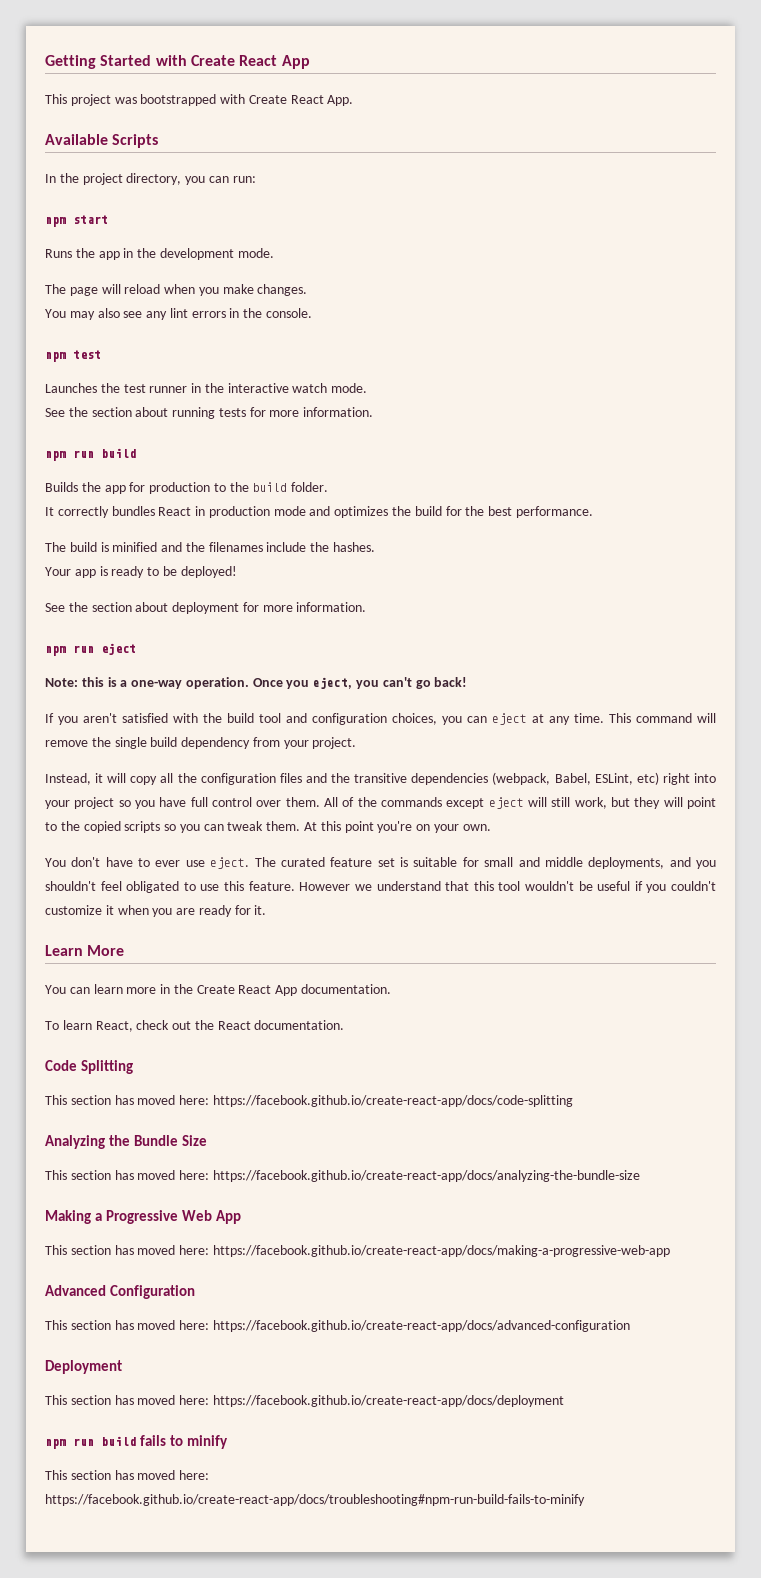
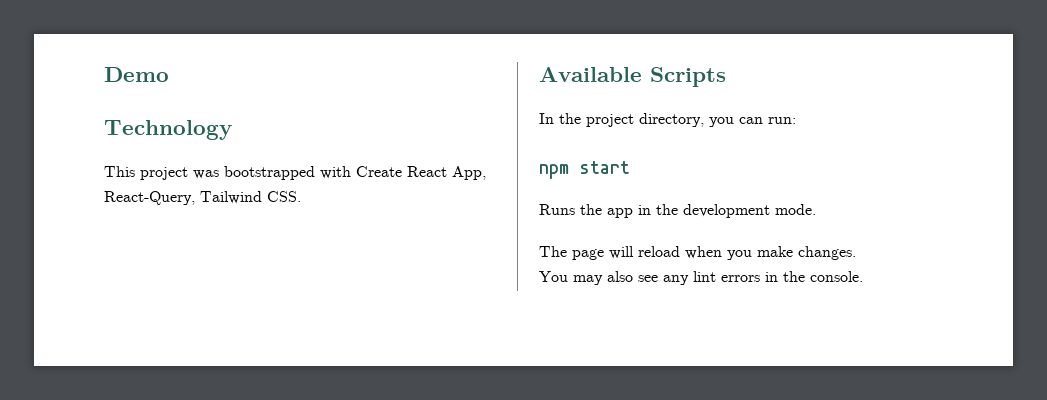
- Getting Started with Create React App
+ Demo
+ Technology
- This project was bootstrapped with Create React App.
+ This project was bootstrapped with Create React App, React-Query, Tailwind CSS.
- npm test
- Launches the test runner in the interactive watch mode.
- See the section about running tests for more information.
- npm run build
- Builds the app for production to the build folder.
- It correctly bundles React in production mode and optimizes the build for the best performance.
- The build is minified and the filenames include the hashes.
- Your app is ready to be deployed!
- See the section about deployment for more information.
- npm run eject
- Note: this is a one-way operation. Once you eject, you can't go back!
- If you aren't satisfied with the build tool and configuration choices, you can eject at any time. This command will remove the single build dependency from your project.
- Instead, it will copy all the configuration files and the transitive dependencies (webpack, Babel, ESLint, etc) right into your project so you have full control over them. All of the commands except eject will still work, but they will point to the copied scripts so you can tweak them. At this point you're on your own.
- You don't have to ever use eject. The curated feature set is suitable for small and middle deployments, and you shouldn't feel obligated to use this feature. However we understand that this tool wouldn't be useful if you couldn't customize it when you are ready for it.
- Learn More
- You can learn more in the Create React App documentation.
- To learn React, check out the React documentation.
- Code Splitting
- This section has moved here: https://facebook.github.io/create-react-app/docs/code-splitting
- Analyzing the Bundle Size
- This section has moved here: https://facebook.github.io/create-react-app/docs/analyzing-the-bundle-size
- Making a Progressive Web App
- This section has moved here: https://facebook.github.io/create-react-app/docs/making-a-progressive-web-app
- Advanced Configuration
- This section has moved here: https://facebook.github.io/create-react-app/docs/advanced-configuration
- Deployment
- This section has moved here: https://facebook.github.io/create-react-app/docs/deployment
- npm run build fails to minify
- This section has moved here: https://facebook.github.io/create-react-app/docs/troubleshooting#npm-run-build-fails-to-minify

